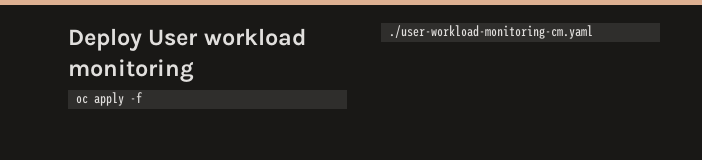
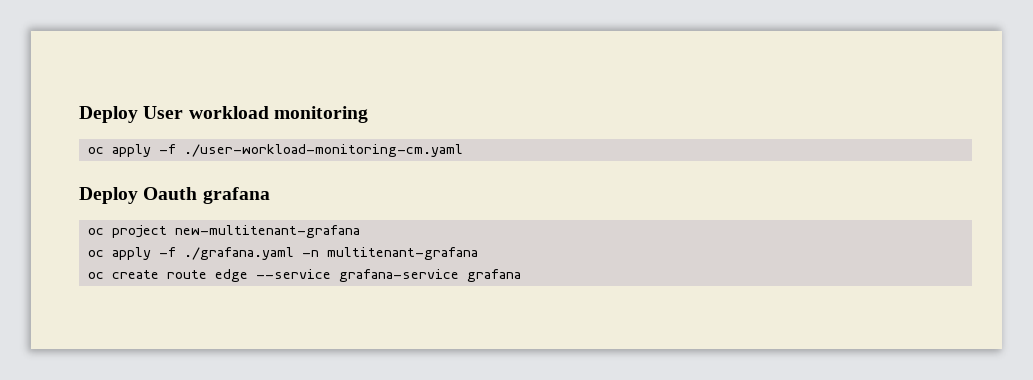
+ Deploy Oauth grafana
+ oc project new-multitenant-grafana
+ oc apply -f ./grafana.yaml -n multitenant-grafana
+ oc create route edge --service grafana-service grafana

